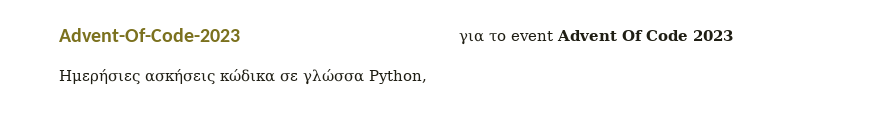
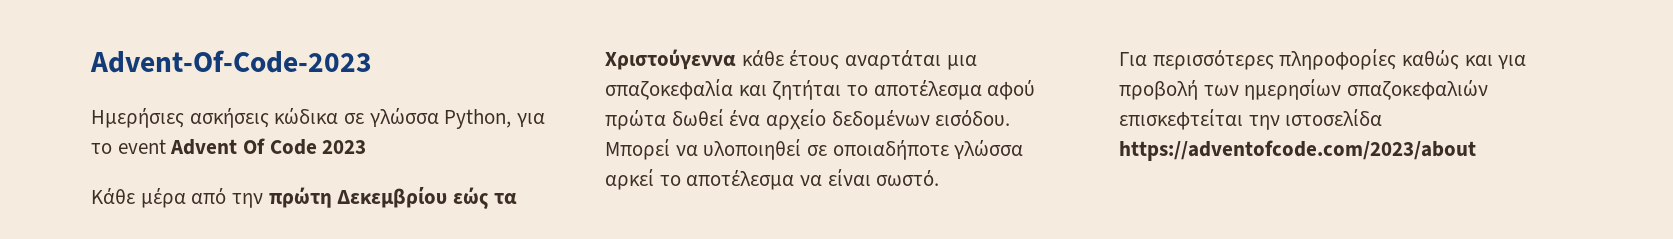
+ Κάθε μέρα από την πρώτη Δεκεμβρίου εώς τα Χριστούγεννα κάθε έτους αναρτάται μια σπαζοκεφαλία και ζητήται το αποτέλεσμα αφού πρώτα δωθεί ένα αρχείο δεδομένων εισόδου. Μπορεί να υλοποιηθεί σε οποιαδήποτε γλώσσα αρκεί το αποτέλεσμα να είναι σωστό.
+ Για περισσότερες πληροφορίες καθώς και για προβολή των ημερησίων σπαζοκεφαλιών επισκεφτείται την ιστοσελίδα https://adventofcode.com/2023/about

